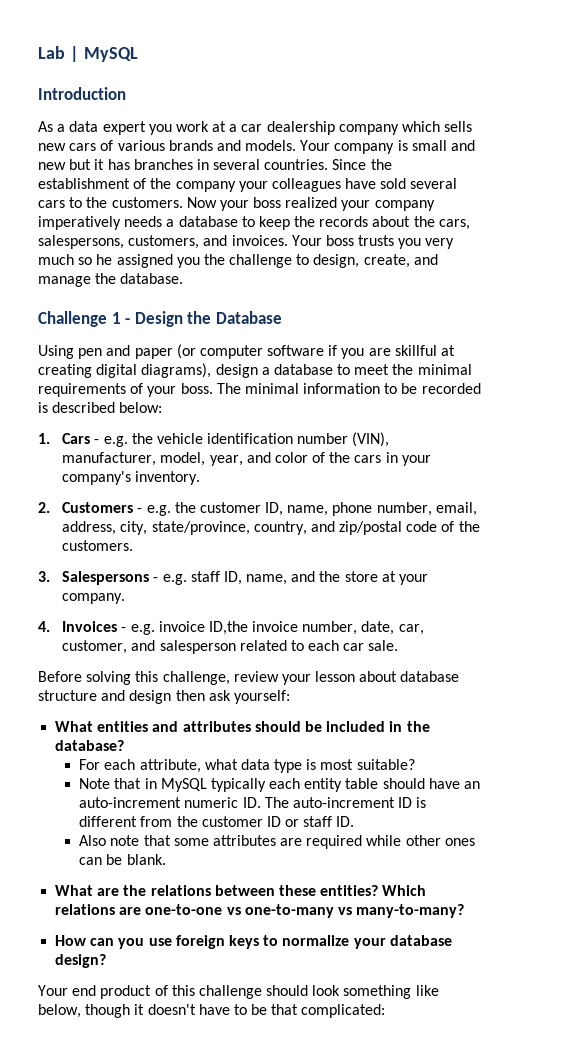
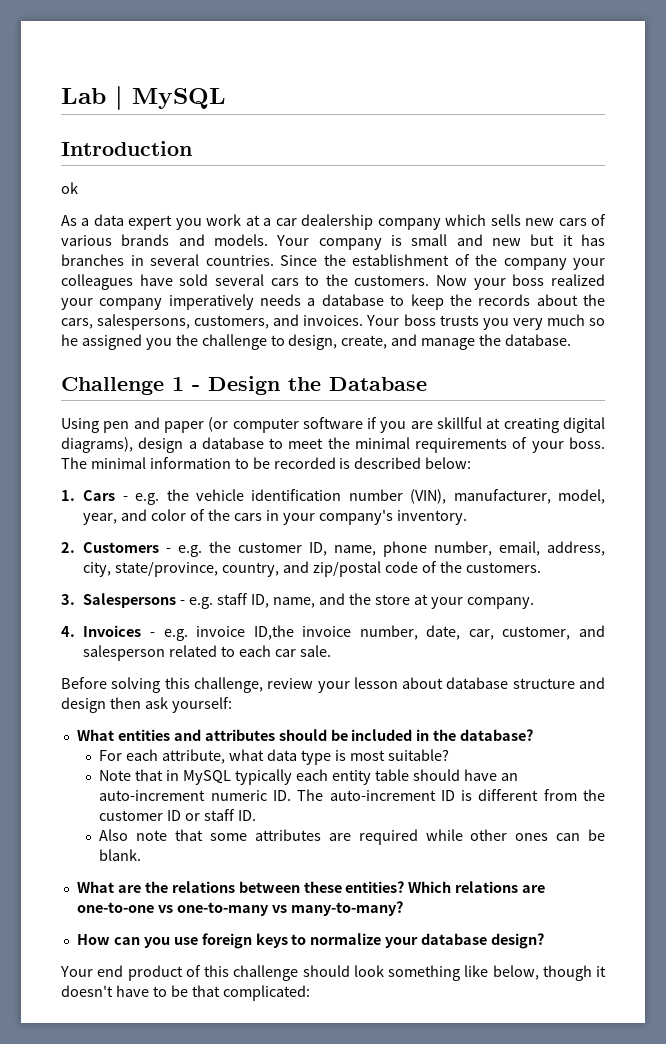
+ ok

